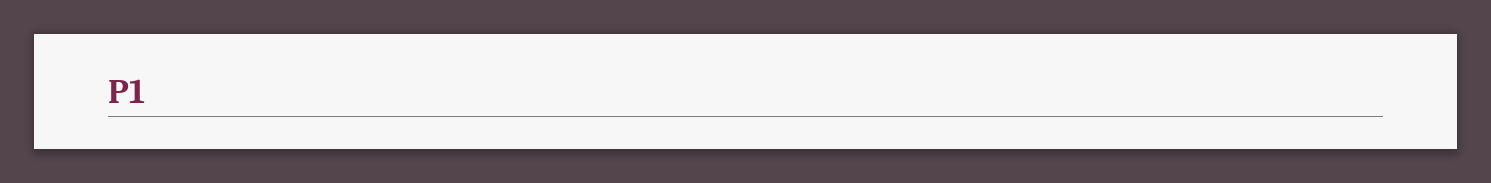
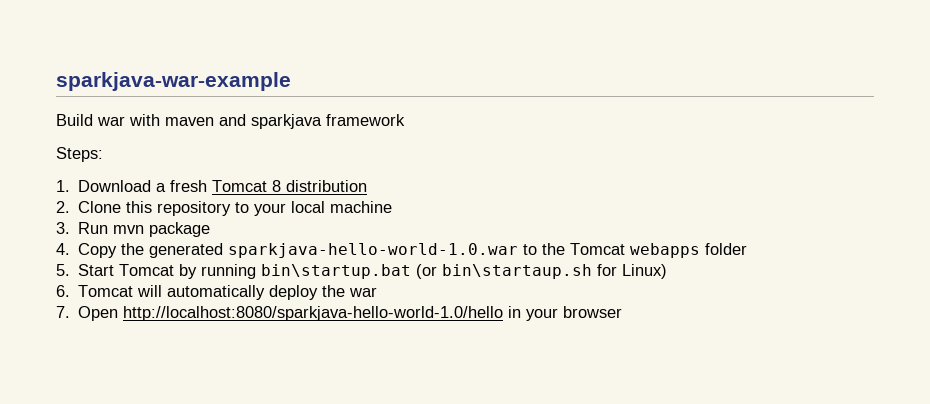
- P1
+ sparkjava-war-example
+ Build war with maven and sparkjava framework
+ Steps:
+ 1. Download a fresh Tomcat 8 distribution
+ 2. Clone this repository to your local machine
+ 3. Run mvn package
+ 4. Copy the generated sparkjava-hello-world-1.0.war to the Tomcat webapps folder
+ 5. Start Tomcat by running bin\startup.bat (or bin\startaup.sh for Linux)
+ 6. Tomcat will automatically deploy the war
+ 7. Open http://localhost:8080/sparkjava-hello-world-1.0/hello in your browser

